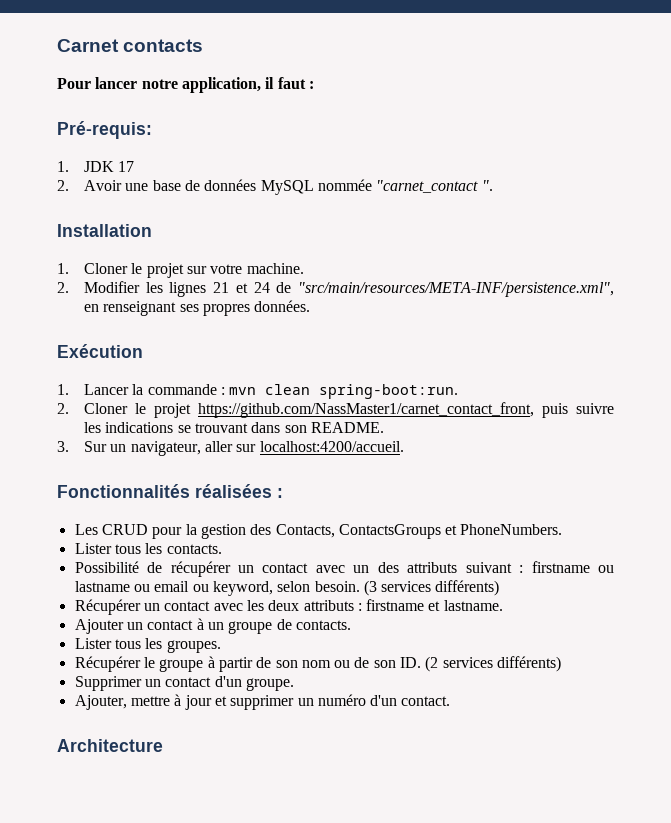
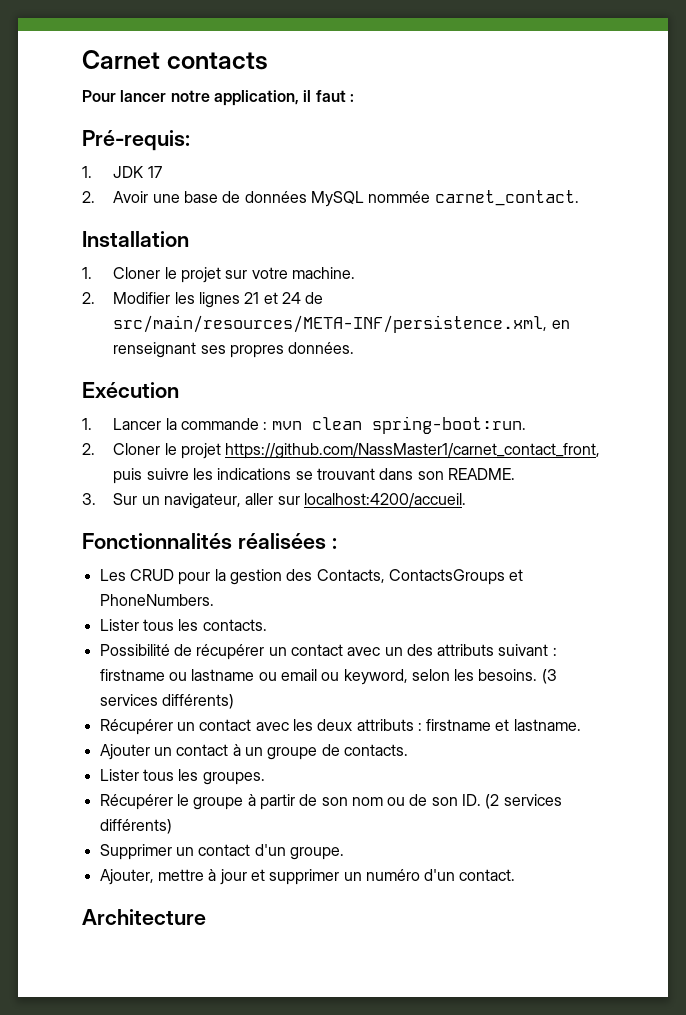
- 2. Avoir une base de données MySQL nommée "carnet_contact ".
+ 2. Avoir une base de données MySQL nommée carnet_contact.
- 2. Modifier les lignes 21 et 24 de "src/main/resources/META-INF/persistence.xml", en renseignant ses propres données.
+ 2. Modifier les lignes 21 et 24 de src/main/resources/META-INF/persistence.xml, en renseignant ses propres données.
- Possibilité de récupérer un contact avec un des attributs suivant : firstname ou lastname ou email ou keyword, selon besoin.
+ Possibilité de récupérer un contact avec un des attributs suivant : firstname ou lastname ou email ou keyword, selon les besoins.

